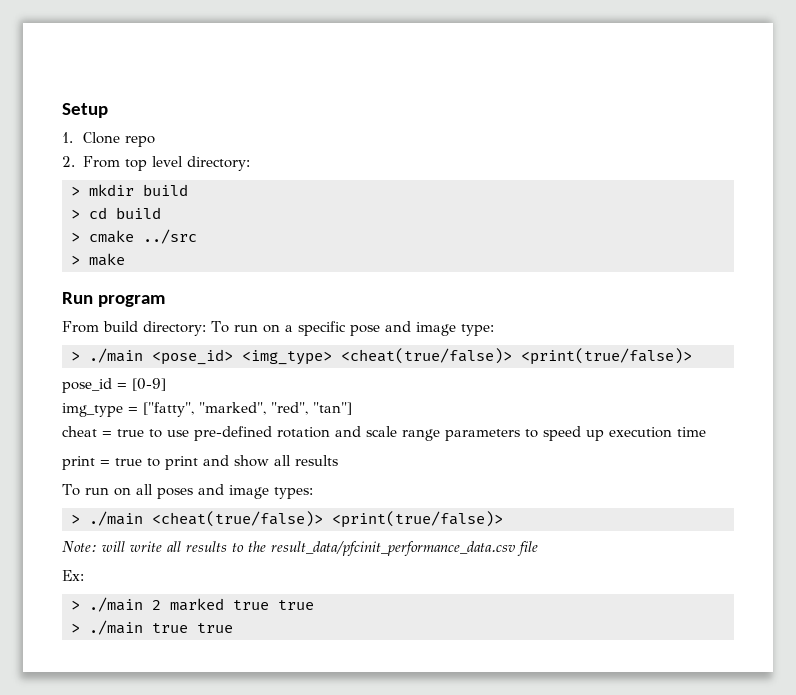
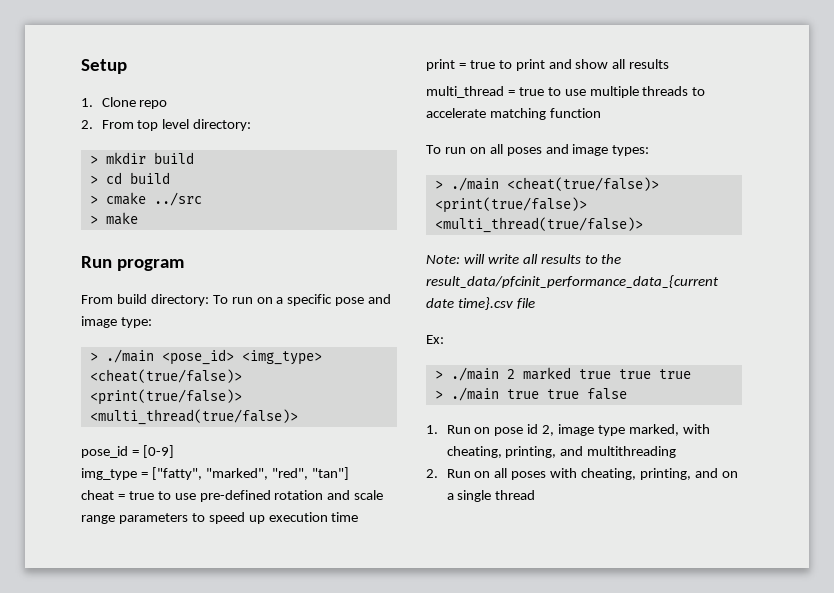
- > ./main <pose_id> <img_type> <cheat(true/false)> <print(true/false)>
+ > ./main <pose_id> <img_type> <cheat(true/false)> <print(true/false)> <multi_thread(true/false)>
+ multi_thread = true to use multiple threads to accelerate matching function
- > ./main <cheat(true/false)> <print(true/false)>
+ > ./main <cheat(true/false)> <print(true/false)> <multi_thread(true/false)>
- Note: will write all results to the result_data/pfcinit_performance_data.csv file
+ Note: will write all results to the result_data/pfcinit_performance_data_{current date time}.csv file
- > ./main 2 marked true true
+ > ./main 2 marked true true true
- > ./main true true
+ > ./main true true false
+ 1. Run on pose id 2, image type marked, with cheating, printing, and multithreading
+ 2. Run on all poses with cheating, printing, and on a single thread

